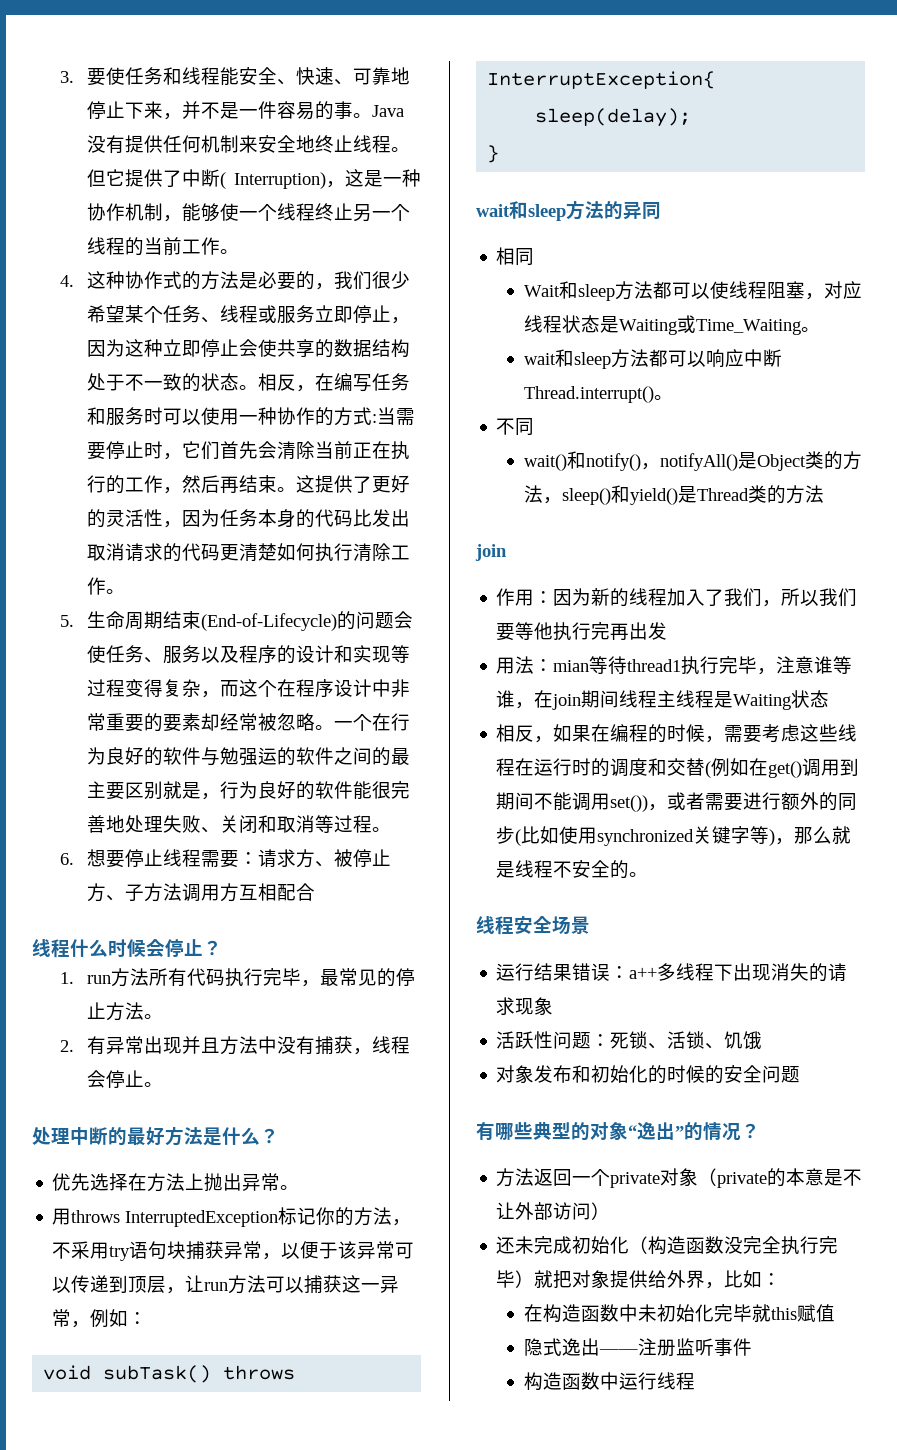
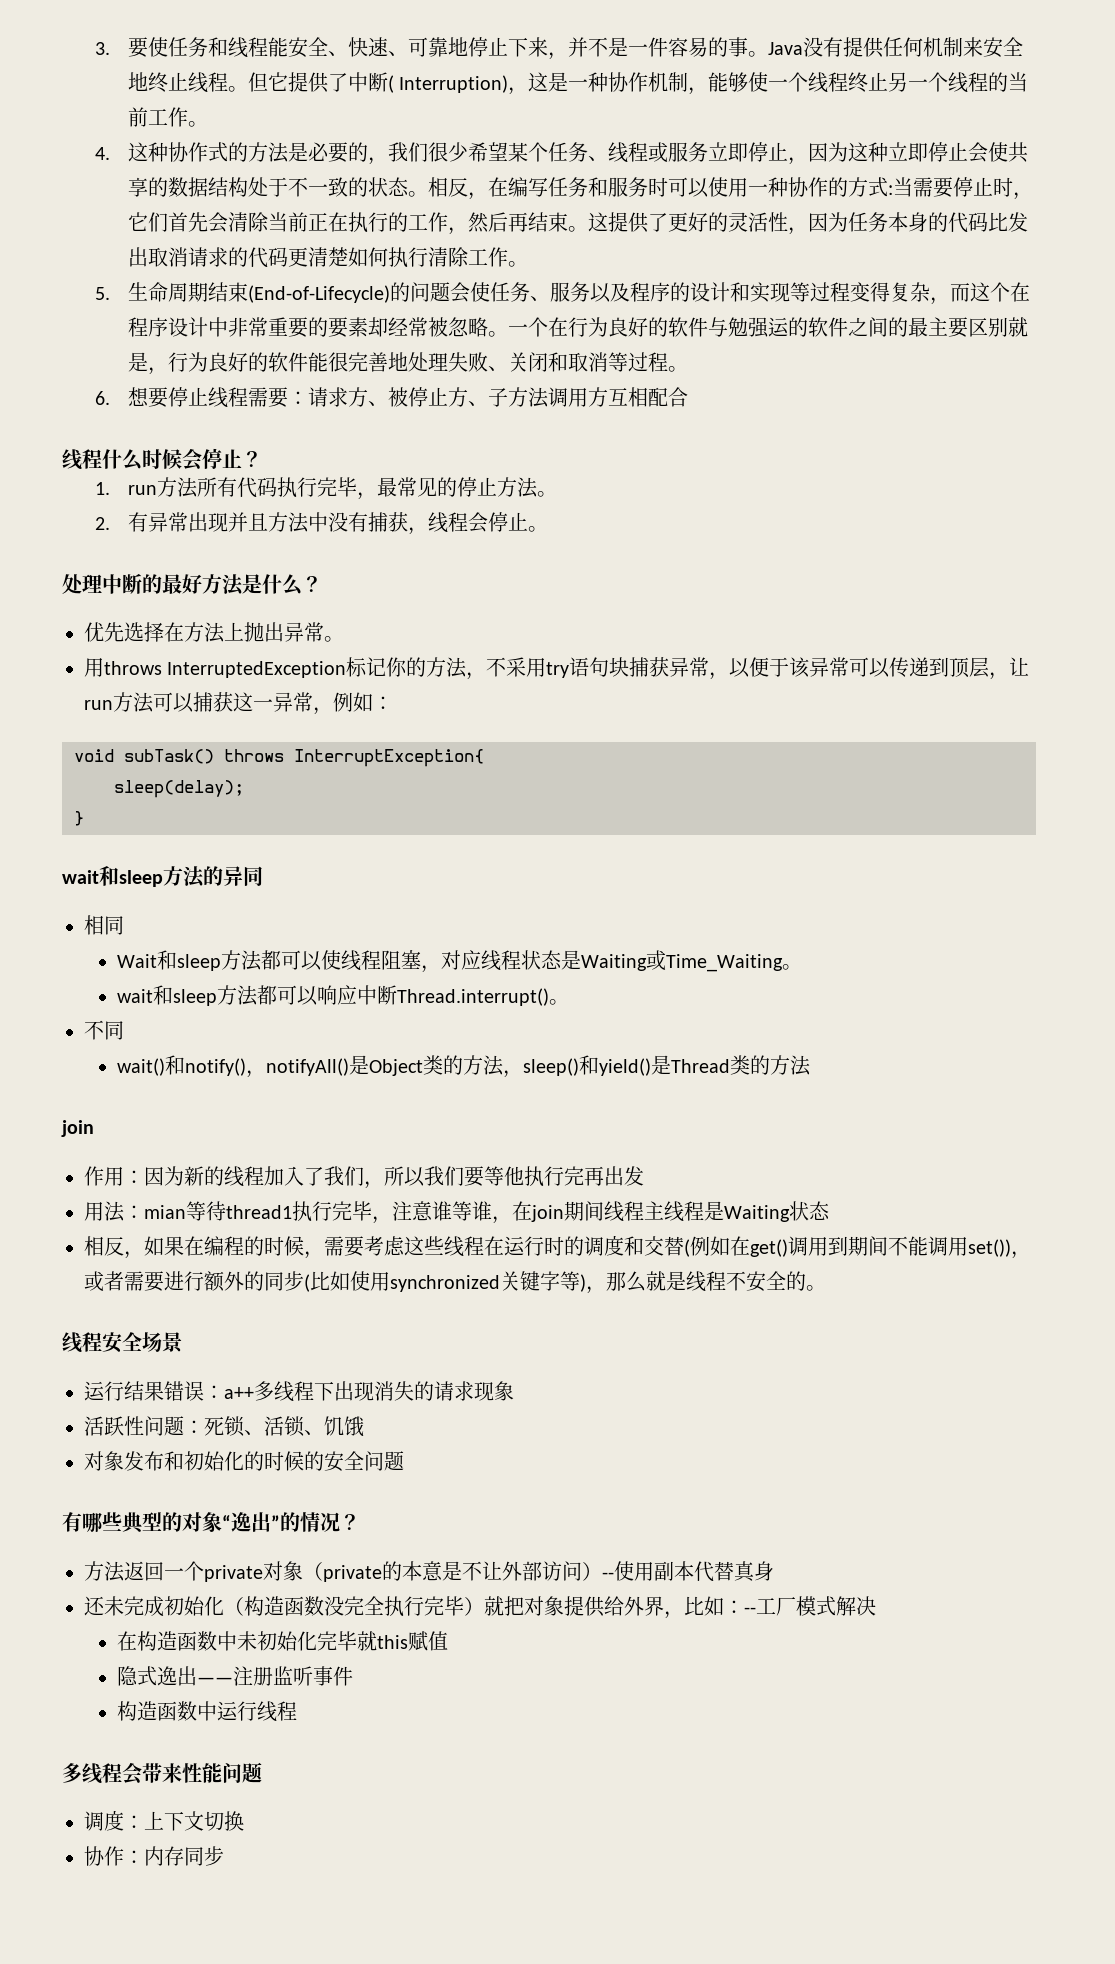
- 方法返回一个private对象（private的本意是不让外部访问）
+ 方法返回一个private对象（private的本意是不让外部访问）--使用副本代替真身
- 还未完成初始化（构造函数没完全执行完毕）就把对象提供给外界，比如：
+ 还未完成初始化（构造函数没完全执行完毕）就把对象提供给外界，比如：--工厂模式解决
+ 多线程会带来性能问题
+ 调度：上下文切换
+ 协作：内存同步

